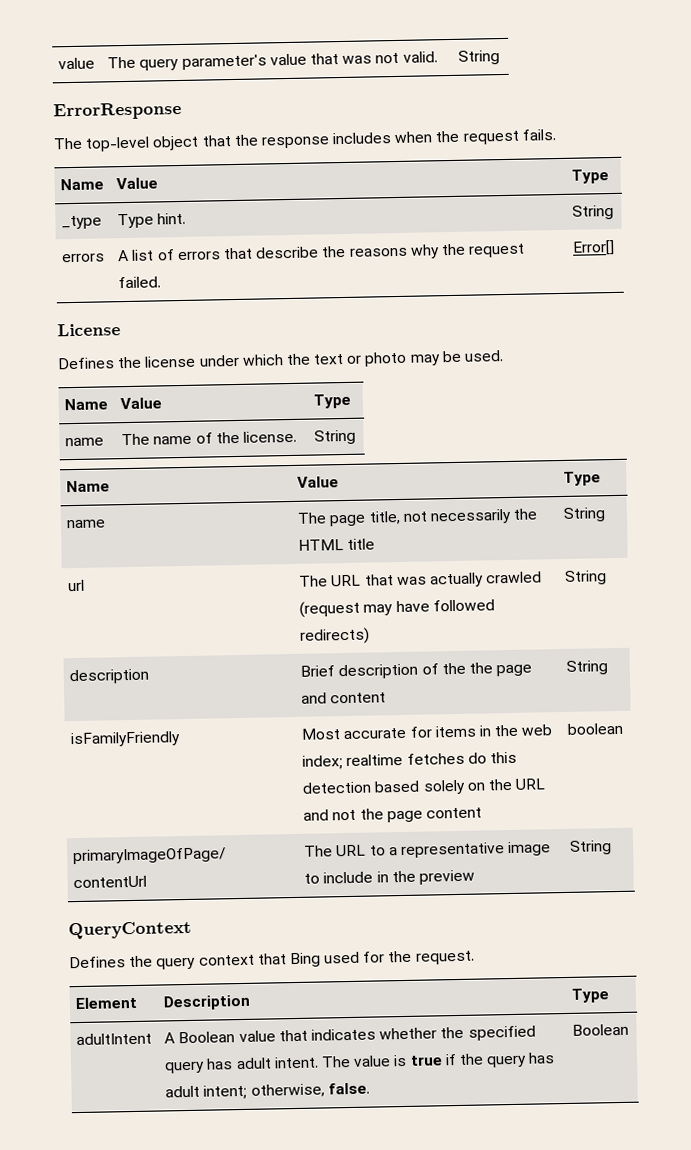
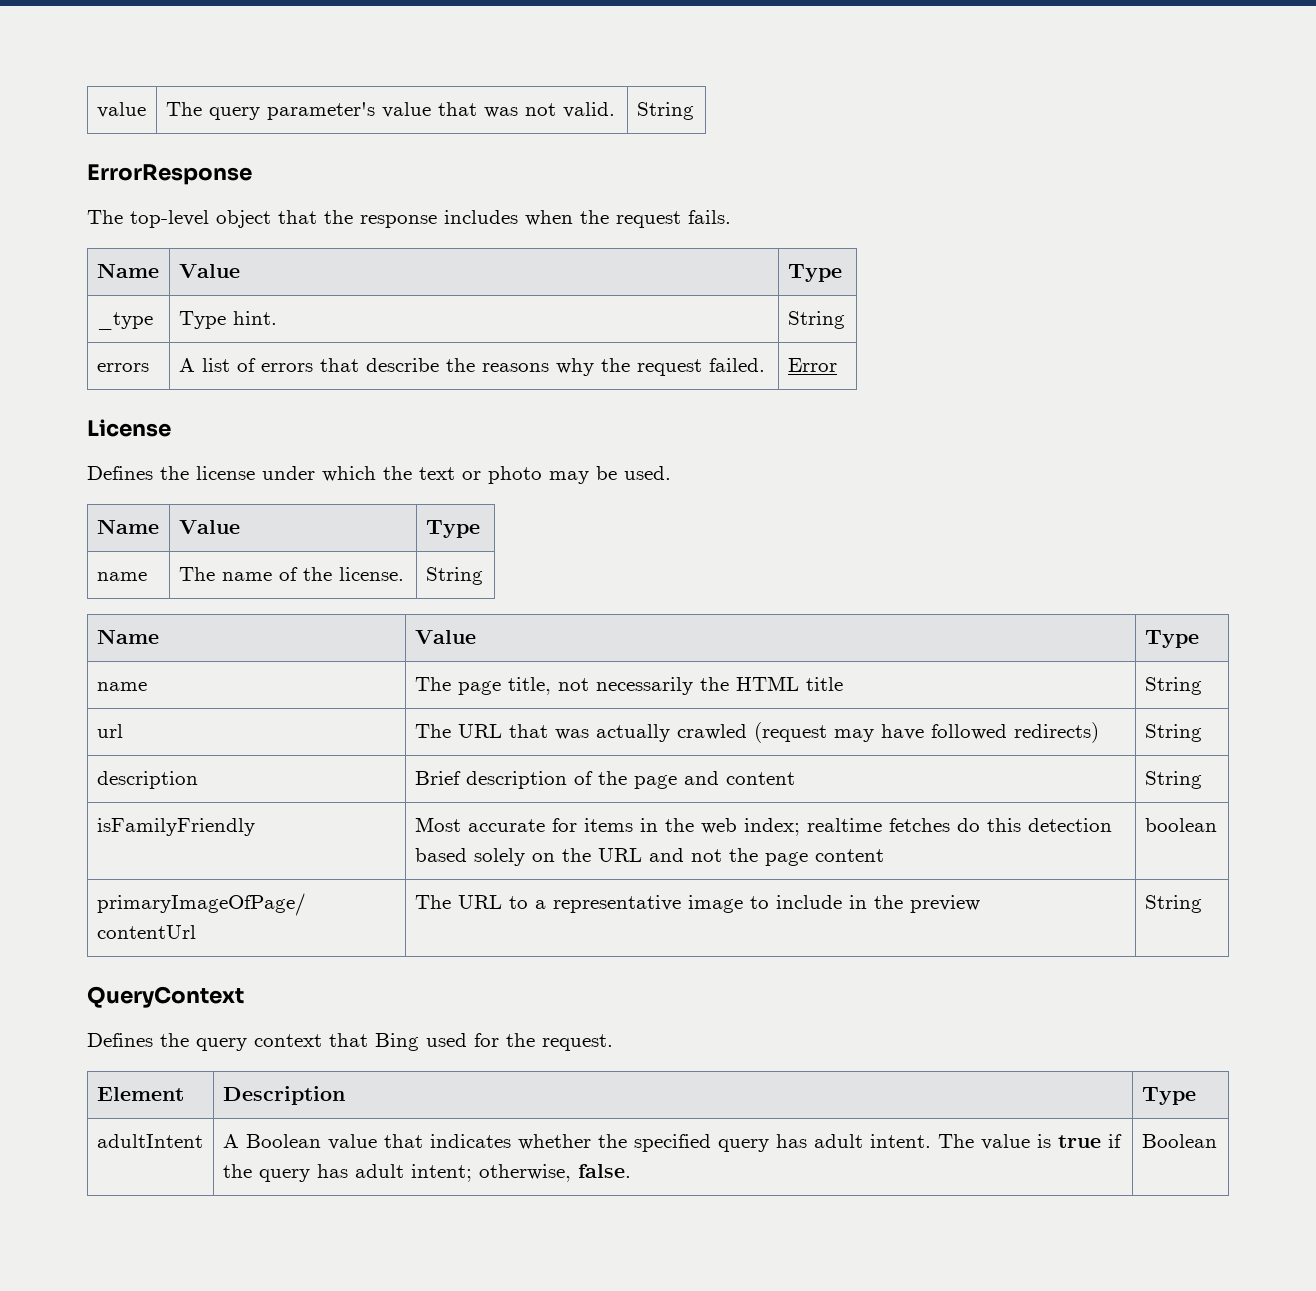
- errors | A list of errors that describe the reasons why the request failed. | Error[]
+ errors | A list of errors that describe the reasons why the request failed. | Error
- description | Brief description of the the page and content | String
+ description | Brief description of the page and content | String

